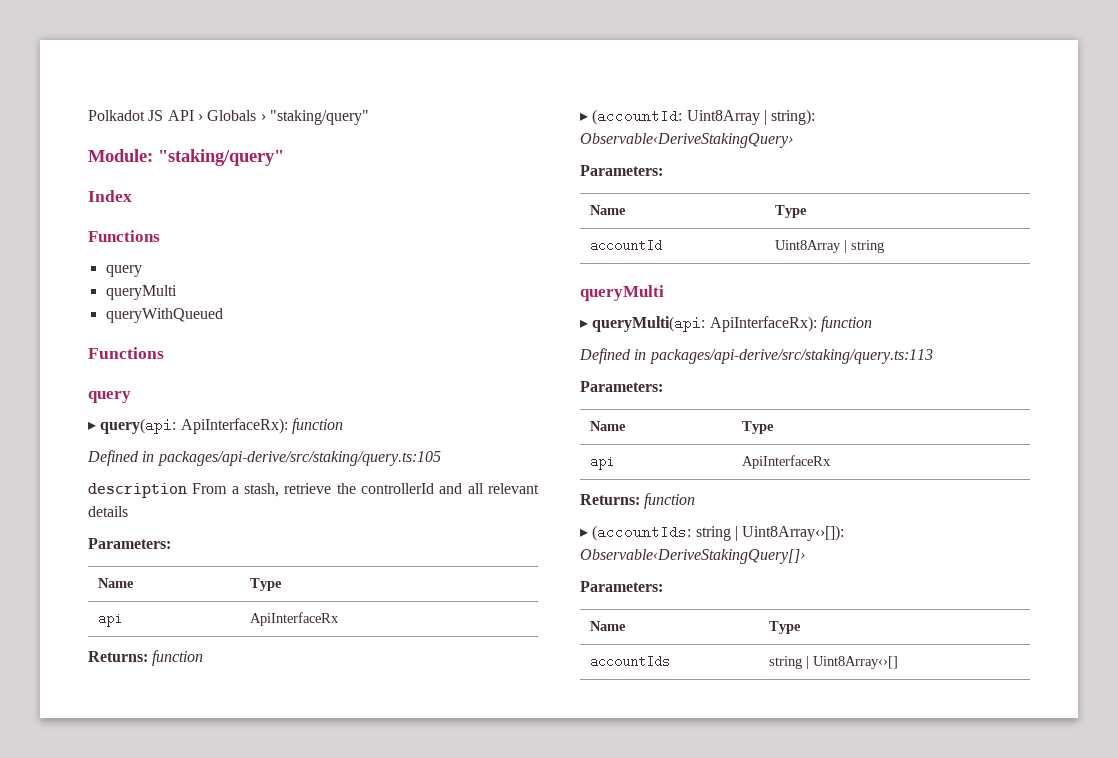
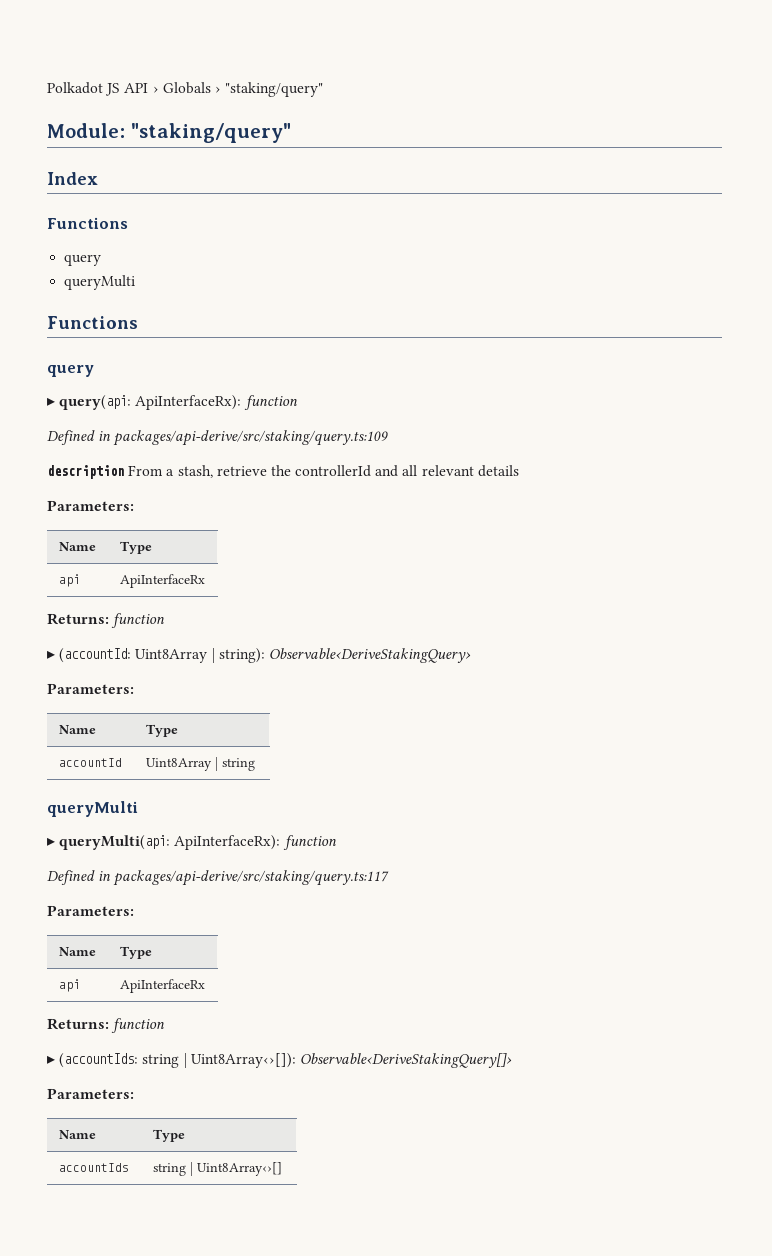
- queryWithQueued
- Defined in packages/api-derive/src/staking/query.ts:105
+ Defined in packages/api-derive/src/staking/query.ts:109
- Defined in packages/api-derive/src/staking/query.ts:113
+ Defined in packages/api-derive/src/staking/query.ts:117

